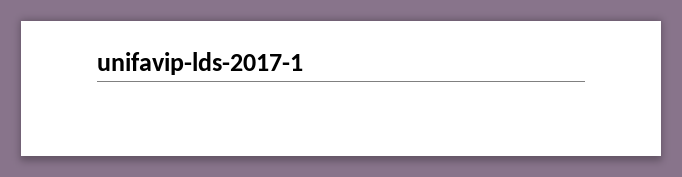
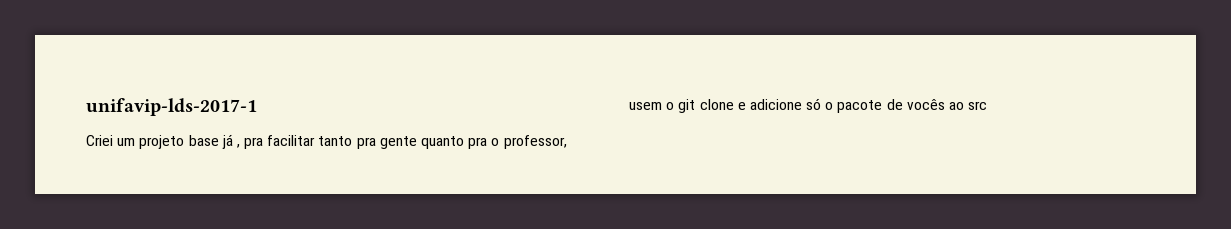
+ Criei um projeto base já , pra facilitar tanto pra gente quanto pra o professor, usem o git clone e adicione só o pacote de vocês ao src

